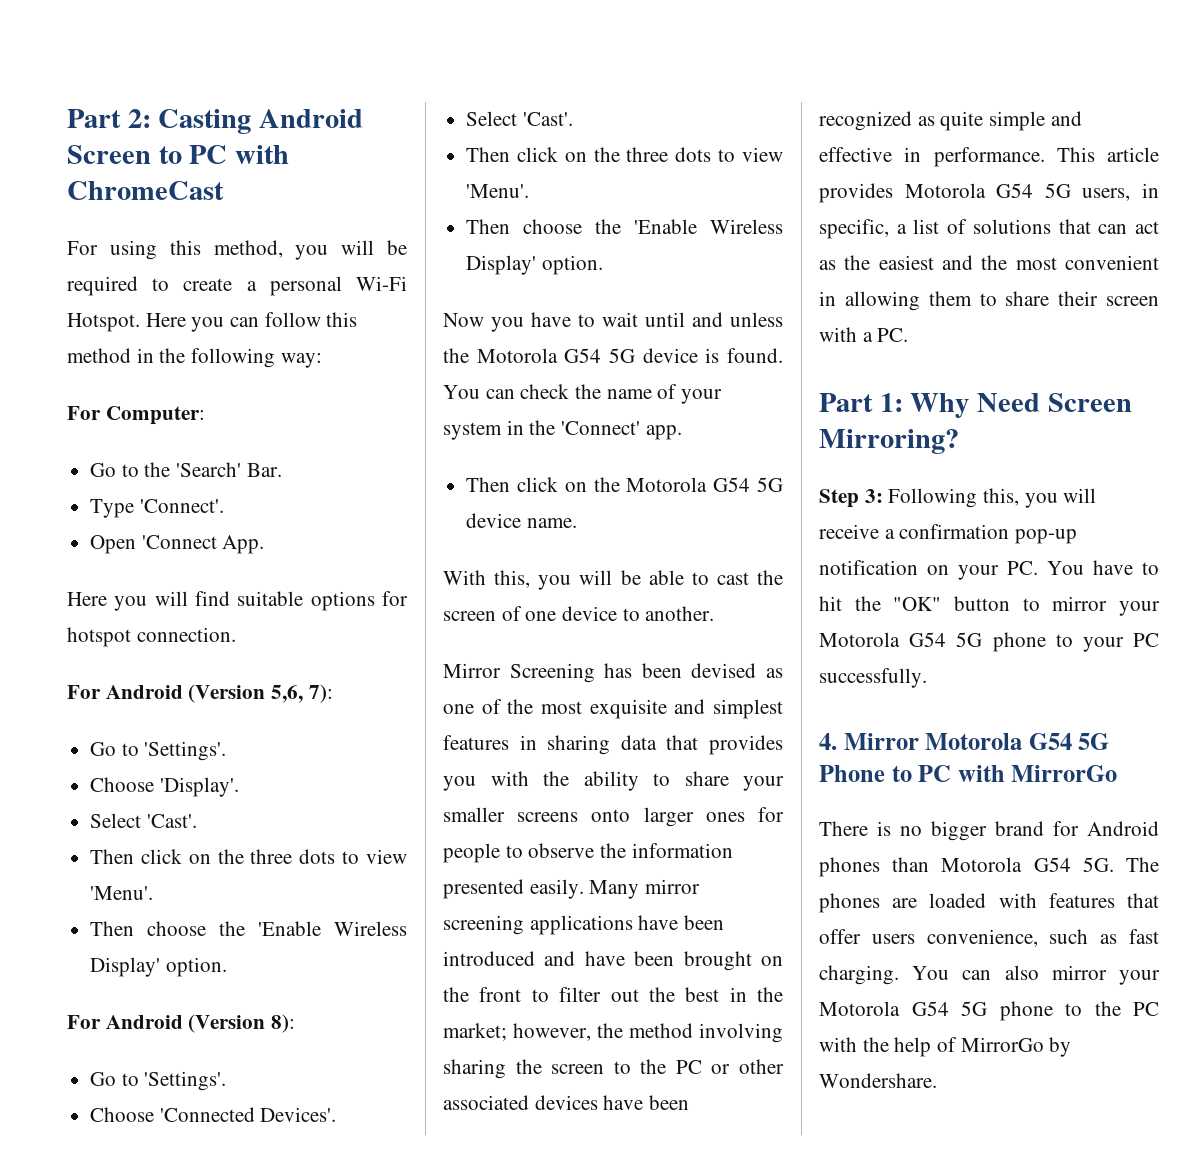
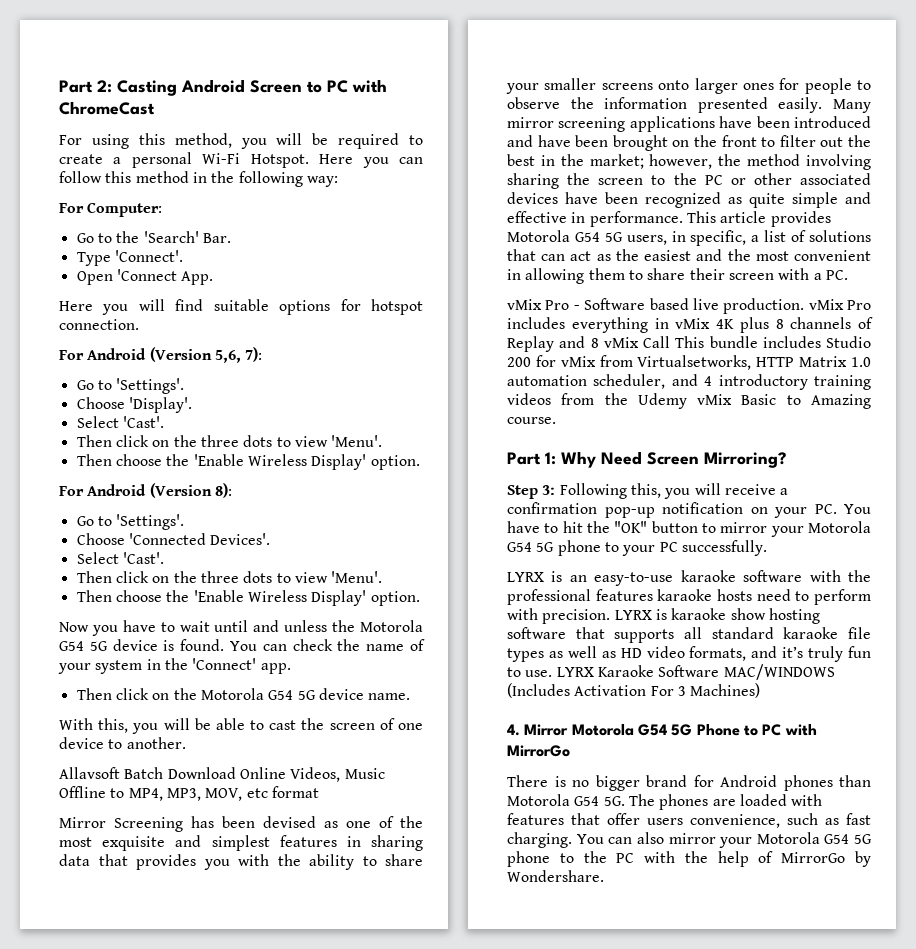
+ Allavsoft Batch Download Online Videos, Music Offline to MP4, MP3, MOV, etc format
+ vMix Pro - Software based live production. vMix Pro includes everything in vMix 4K plus 8 channels of Replay and 8 vMix Call This bundle includes Studio 200 for vMix from Virtualsetworks, HTTP Matrix 1.0 automation scheduler, and 4 introductory training videos from the Udemy vMix Basic to Amazing course.
+ LYRX is an easy-to-use karaoke software with the professional features karaoke hosts need to perform with precision. LYRX is karaoke show hosting software that supports all standard karaoke file types as well as HD video formats, and it’s truly fun to use. LYRX Karaoke Software MAC/WINDOWS (Includes Activation For 3 Machines)

